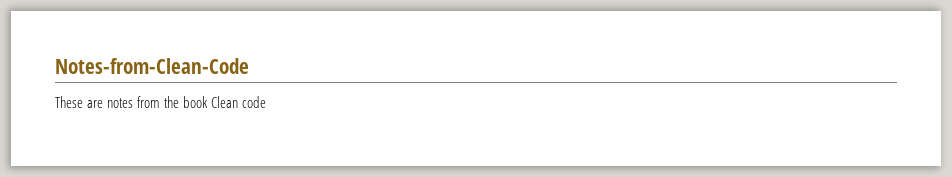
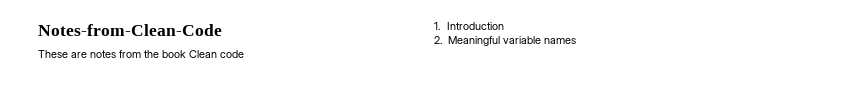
+ 1. Introduction
+ 2. Meaningful variable names

